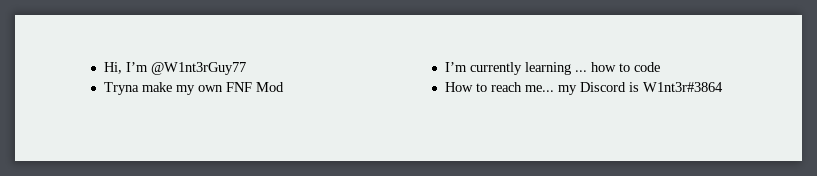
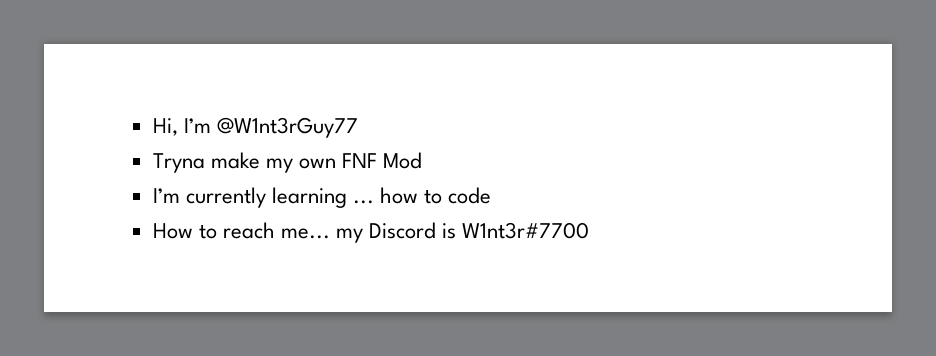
- How to reach me... my Discord is W1nt3r#3864
+ How to reach me... my Discord is W1nt3r#7700

